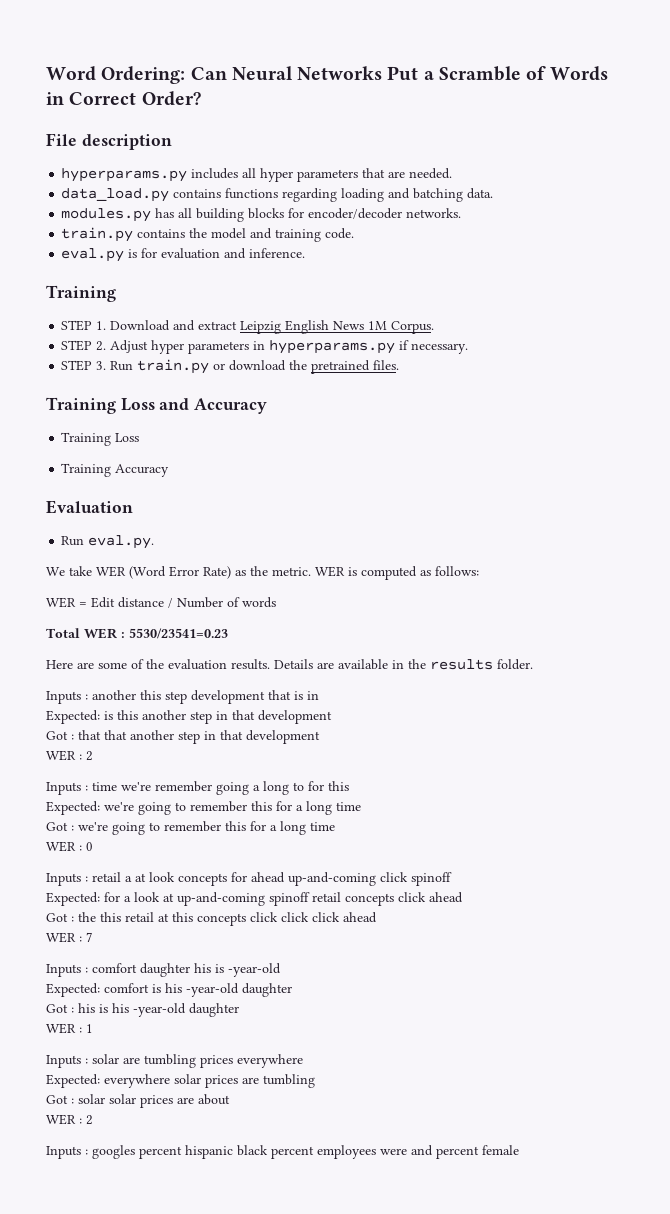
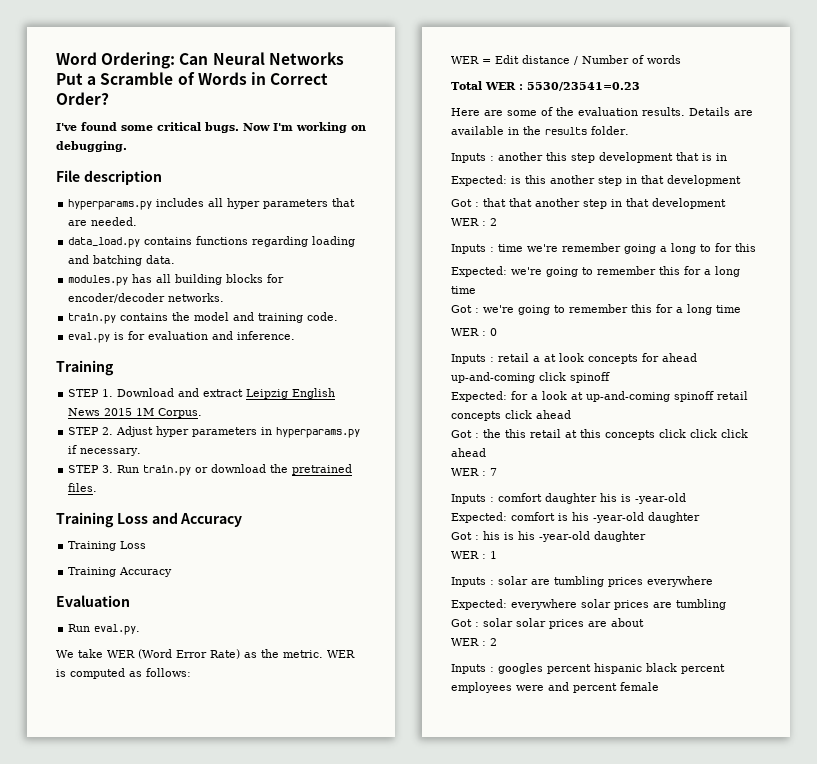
+ I've found some critical bugs. Now I'm working on debugging.
- STEP 1. Download and extract Leipzig English News 1M Corpus.
+ STEP 1. Download and extract Leipzig English News 2015 1M Corpus.

